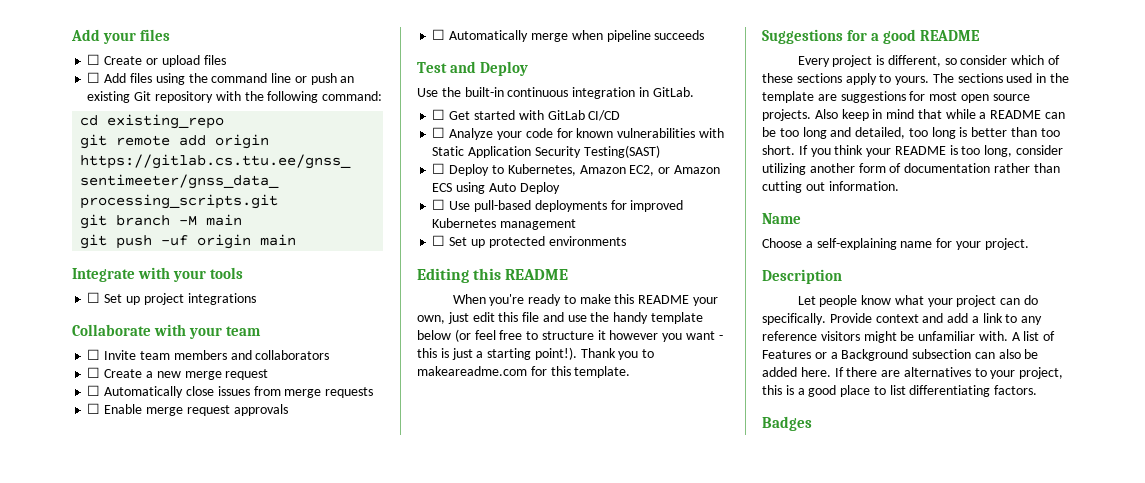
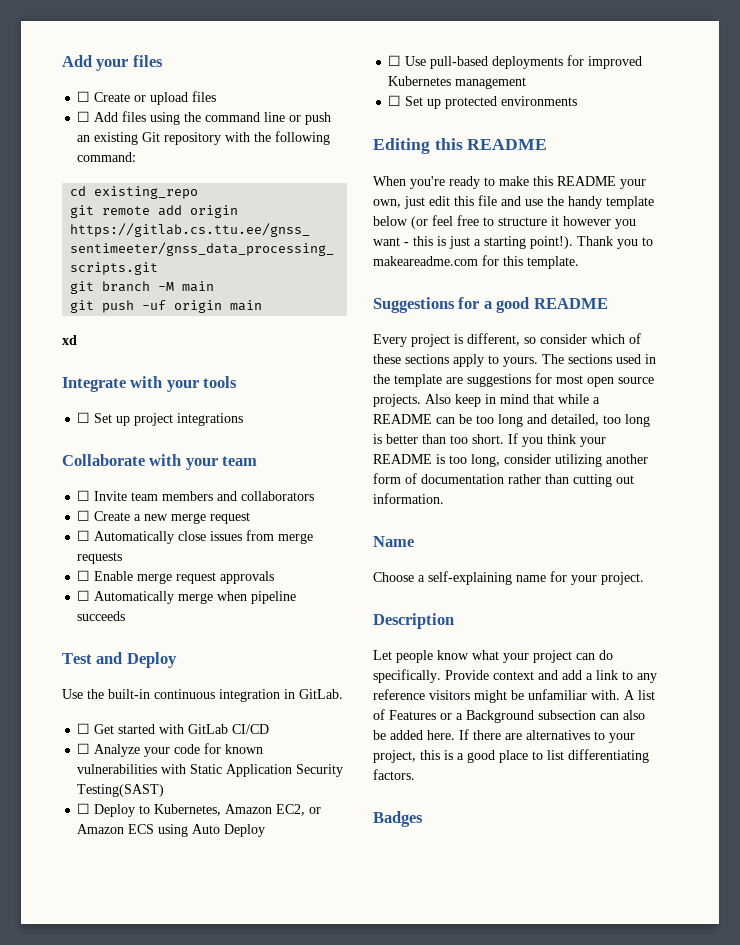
+ xd

